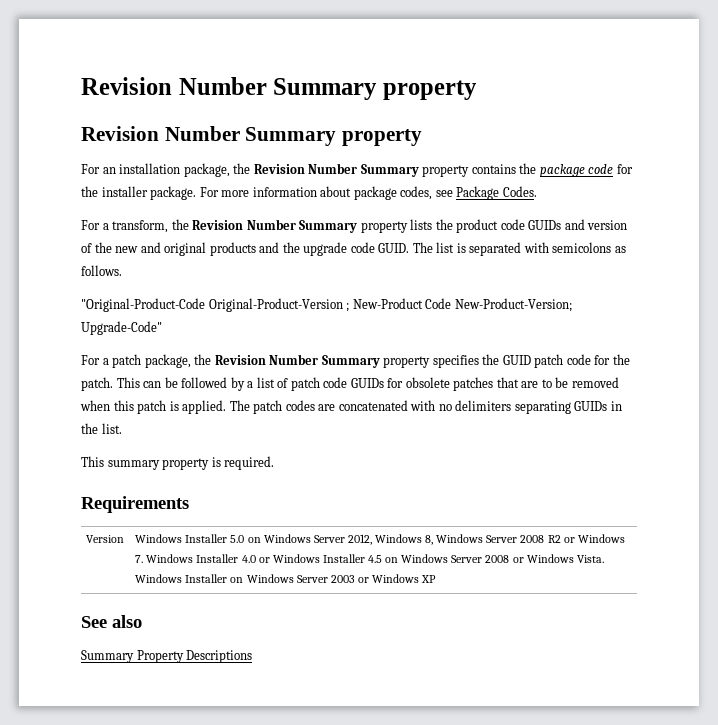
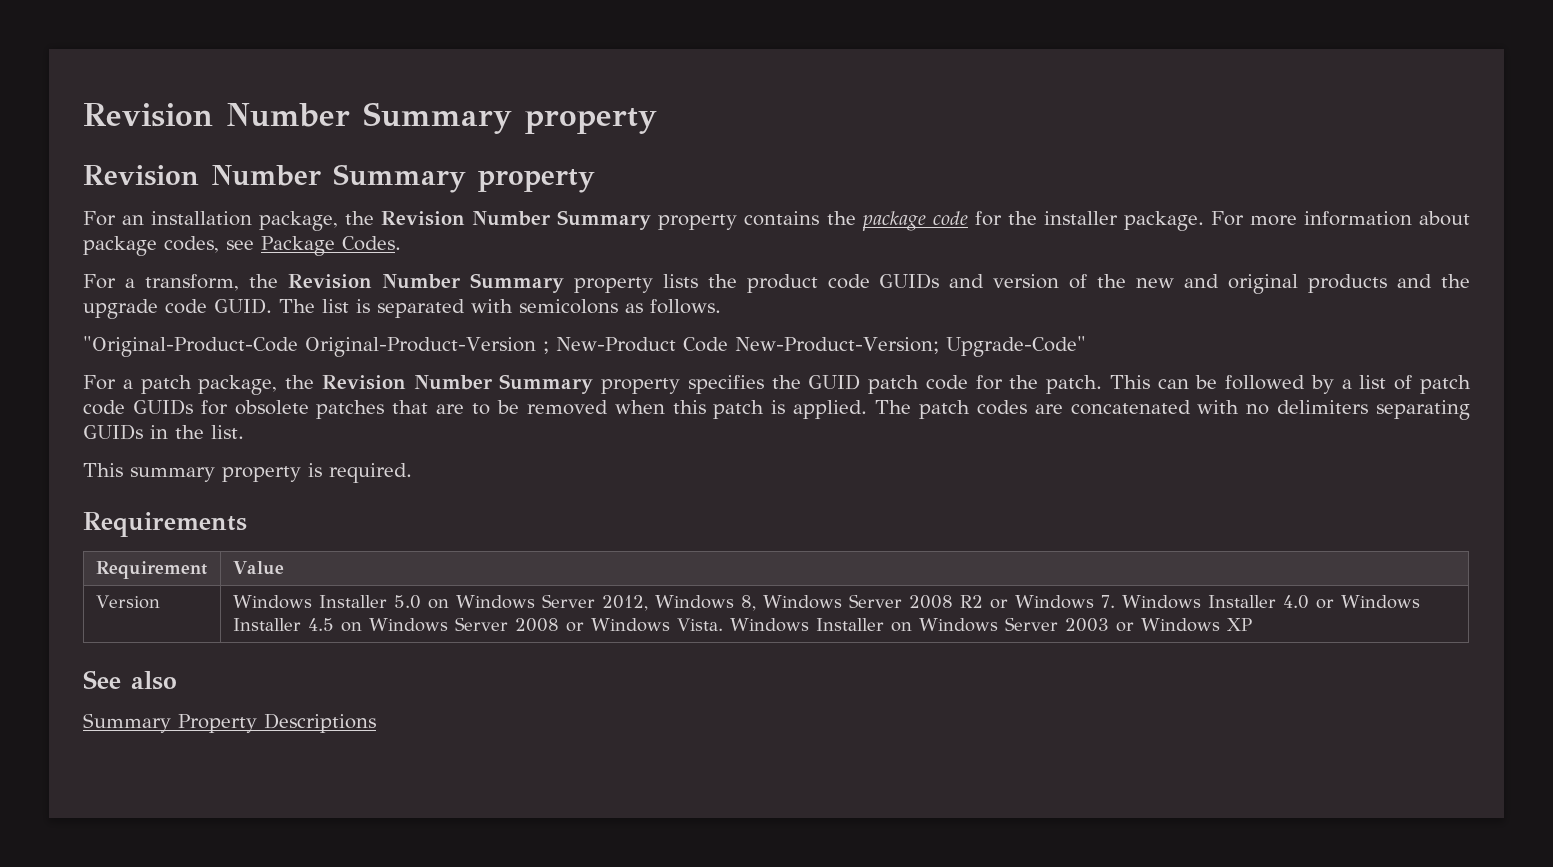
+ Requirement | Value

